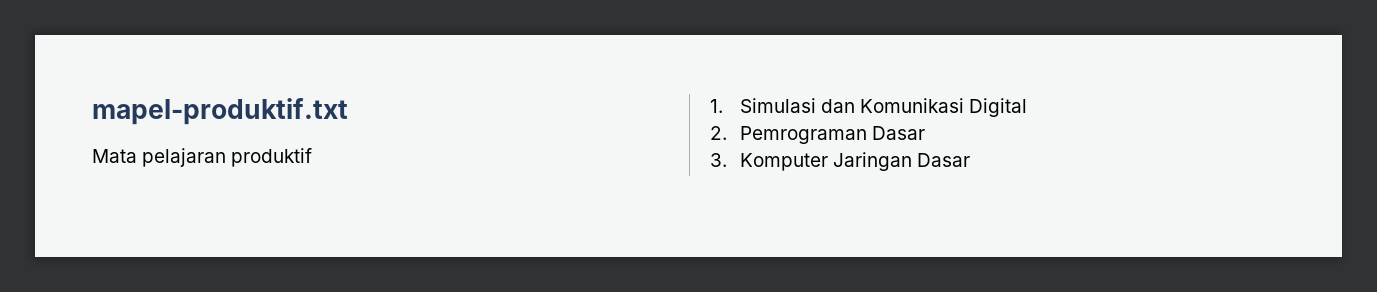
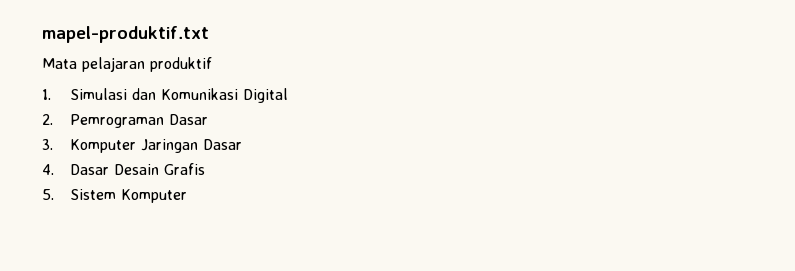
+ 4. Dasar Desain Grafis
+ 5. Sistem Komputer

